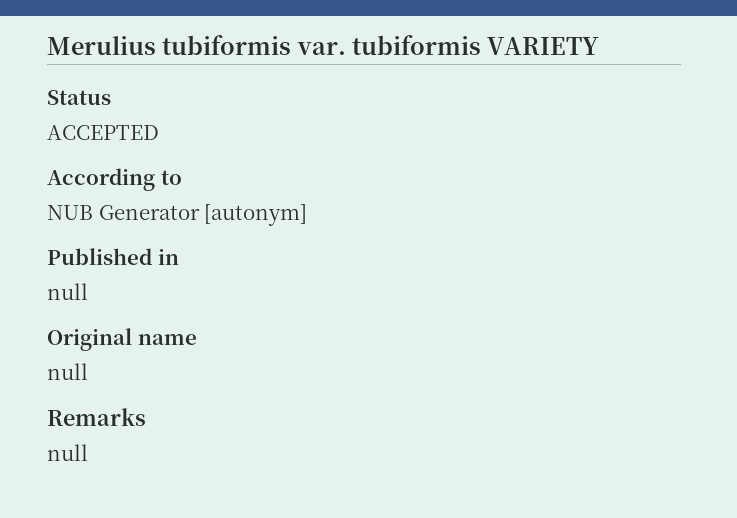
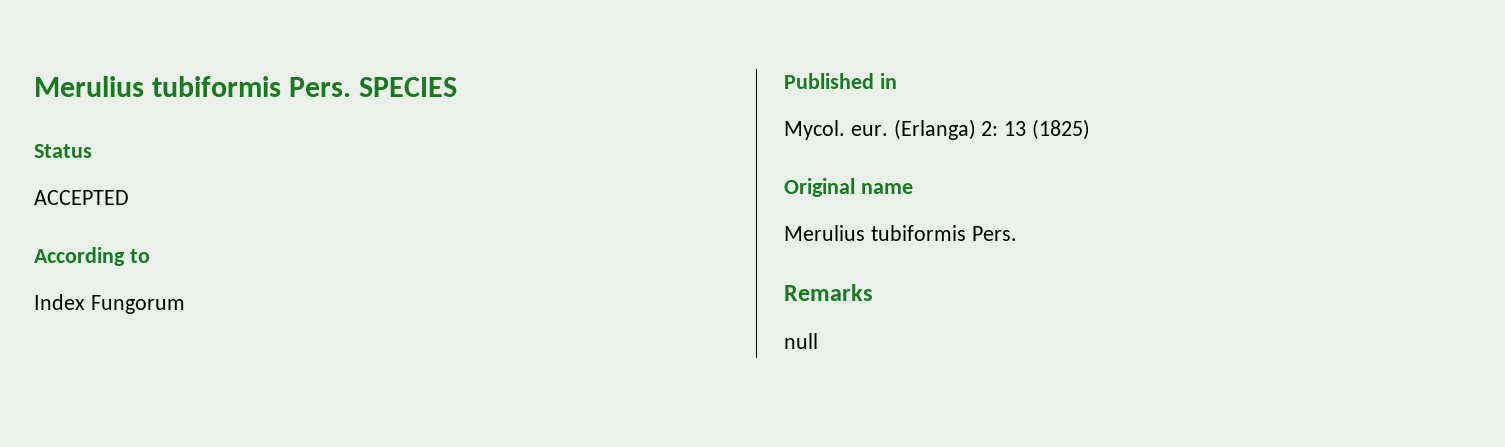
- Merulius tubiformis var. tubiformis VARIETY
+ Merulius tubiformis Pers. SPECIES
- NUB Generator [autonym]
+ Index Fungorum
  Published in
- null
+ Mycol. eur. (Erlanga) 2: 13 (1825)
  Original name
- null
+ Merulius tubiformis Pers.

